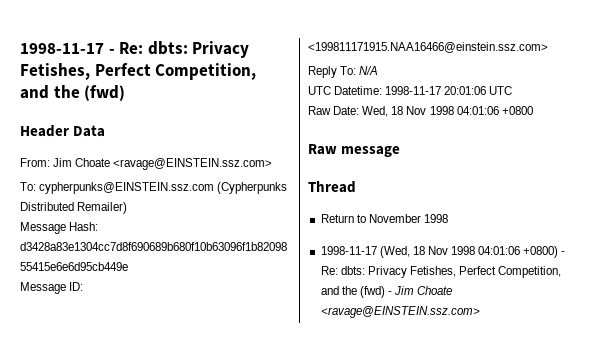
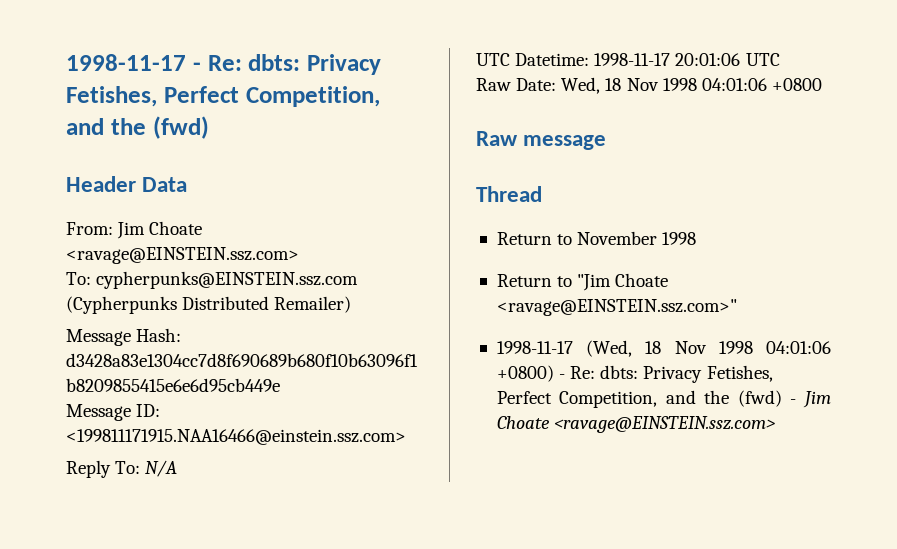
+ Return to "Jim Choate <ravage@EINSTEIN.ssz.com>"

